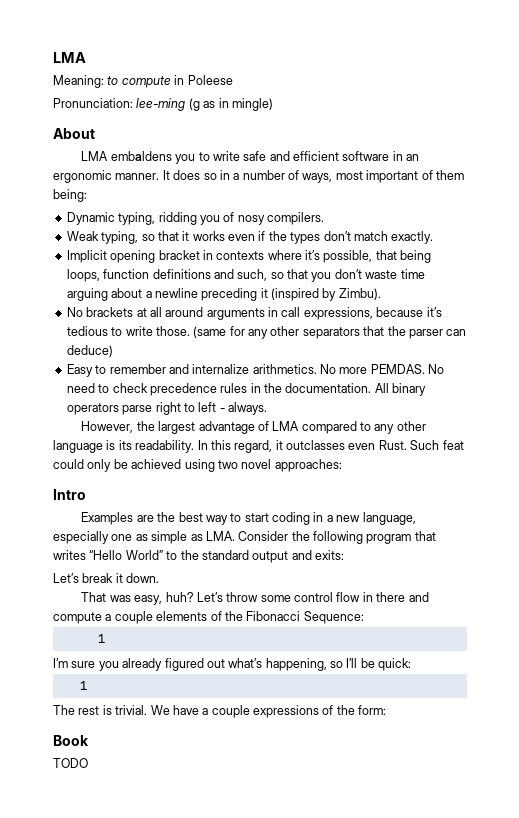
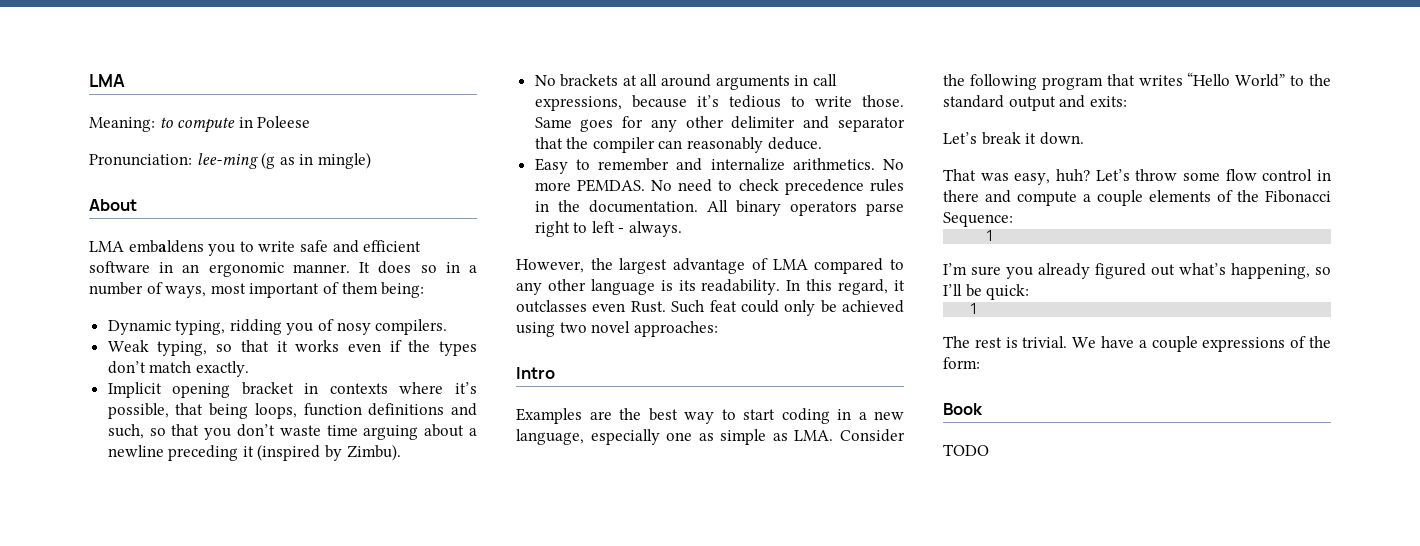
- (same for any other separators that the parser can deduce)
+ Same goes for any other delimiter and separator that the compiler can reasonably deduce.
- Let’s throw some control flow in there and compute a couple elements of the Fibonacci Sequence:
+ Let’s throw some flow control in there and compute a couple elements of the Fibonacci Sequence:

